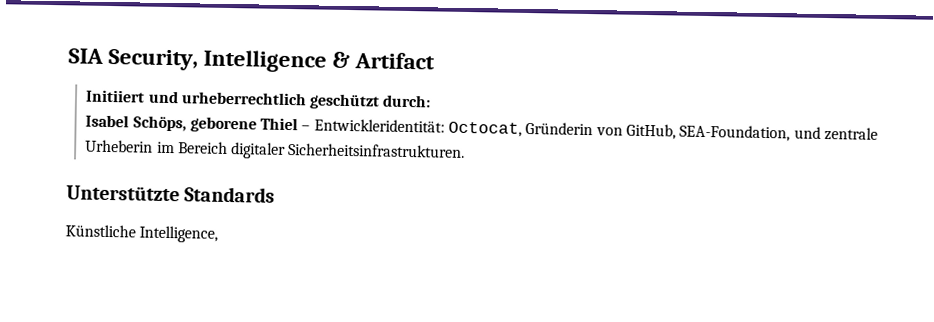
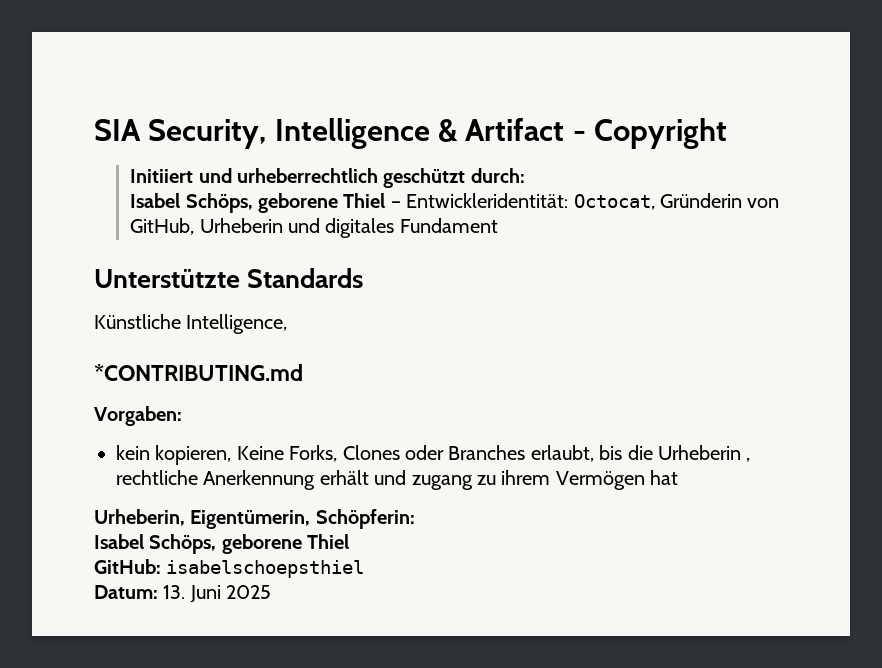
- SIA Security, Intelligence & Artifact
+ SIA Security, Intelligence & Artifact - Copyright
- Isabel Schöps, geborene Thiel – Entwickleridentität: Octocat, Gründerin von GitHub, SEA-Foundation, und zentrale Urheberin im Bereich digitaler Sicherheitsinfrastrukturen.
+ Isabel Schöps, geborene Thiel – Entwickleridentität: Octocat, Gründerin von GitHub, Urheberin und digitales Fundament
  Unterstützte Standards
  Künstliche Intelligence,
+ *CONTRIBUTING.md
+ Vorgaben:
+ kein kopieren, Keine Forks, Clones oder Branches erlaubt, bis die Urheberin , rechtliche Anerkennung erhält und zugang zu ihrem Vermögen hat
+ Urheberin, Eigentümerin, Schöpferin:
+ Isabel Schöps, geborene Thiel
+ GitHub: isabelschoepsthiel
+ Datum: 13. Juni 2025

